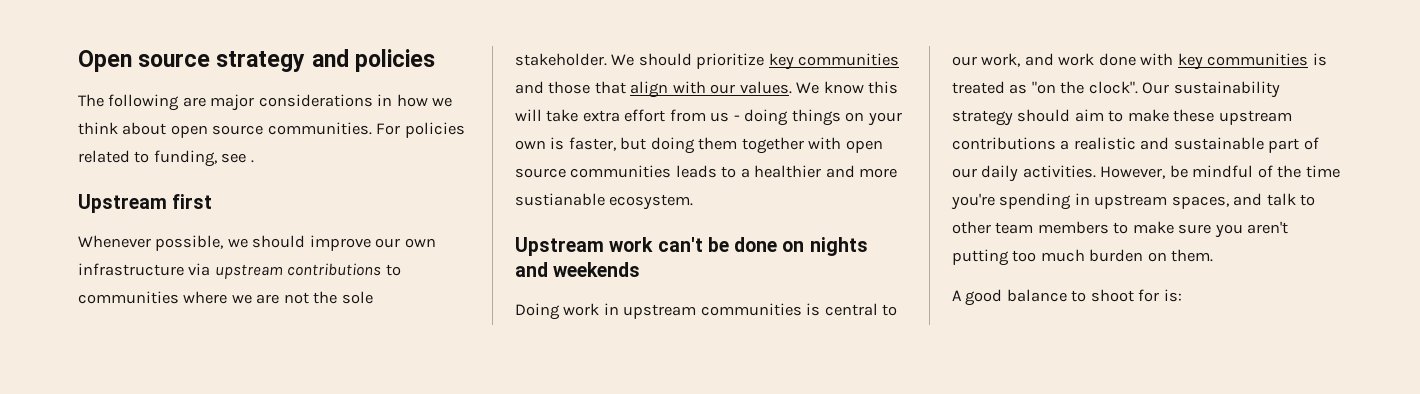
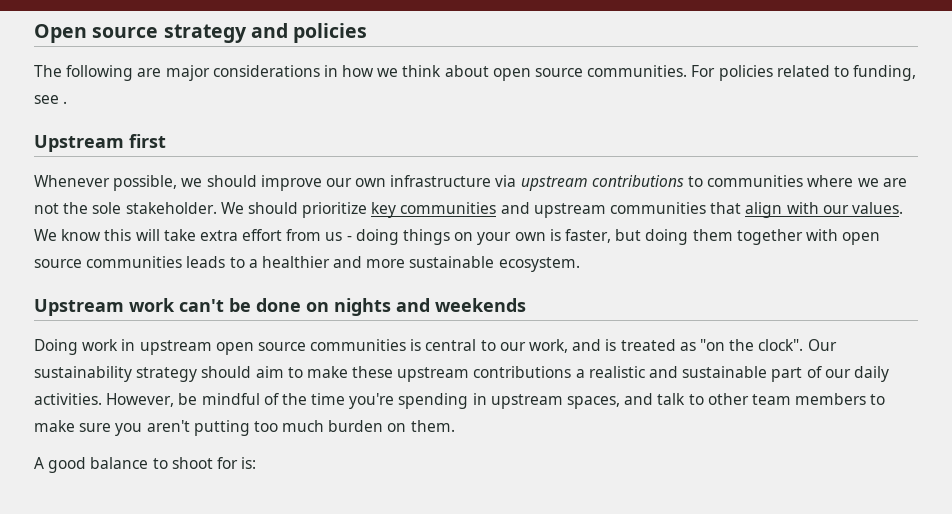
- We should prioritize key communities and those that align with our values.
+ We should prioritize key communities and upstream communities that align with our values.
- We know this will take extra effort from us - doing things on your own is faster, but doing them together with open source communities leads to a healthier and more sustianable ecosystem.
+ We know this will take extra effort from us - doing things on your own is faster, but doing them together with open source communities leads to a healthier and more sustainable ecosystem.
- Doing work in upstream communities is central to our work, and work done with key communities is treated as "on the clock".
+ Doing work in upstream open source communities is central to our work, and is treated as "on the clock".

